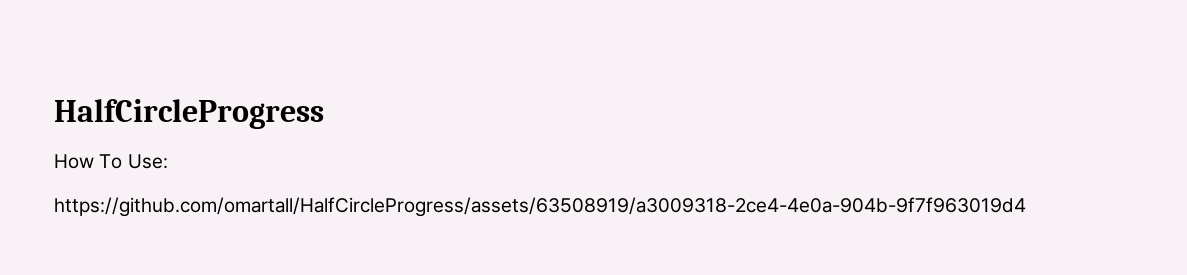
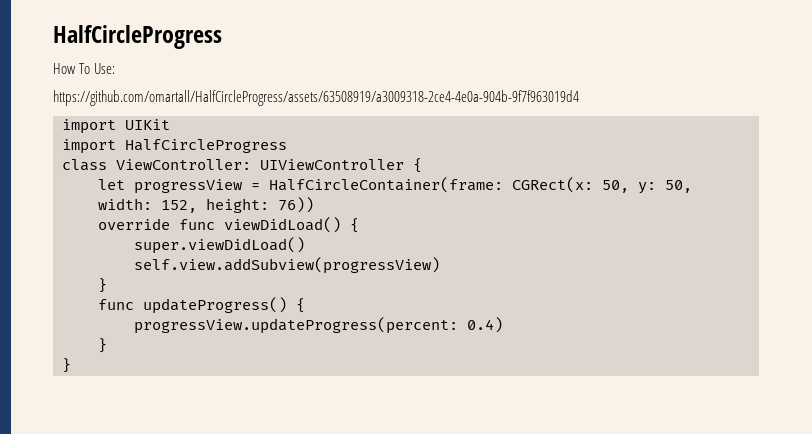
+ import UIKit
+ import HalfCircleProgress
+ class ViewController: UIViewController {
+ let progressView = HalfCircleContainer(frame: CGRect(x: 50, y: 50, width: 152, height: 76))
+ override func viewDidLoad() {
+ super.viewDidLoad()
+ self.view.addSubview(progressView)
+ }
+ func updateProgress() {
+ progressView.updateProgress(percent: 0.4)
+ }
+ }

